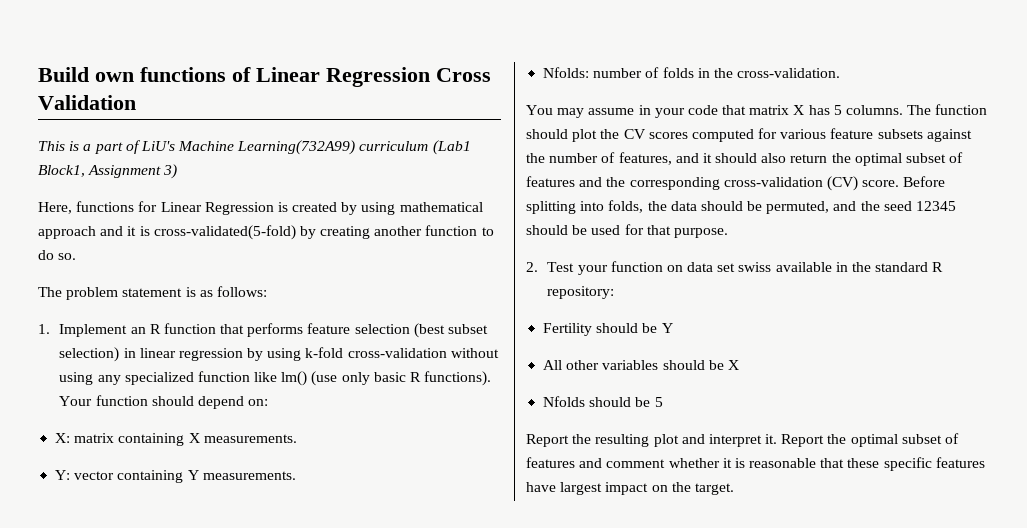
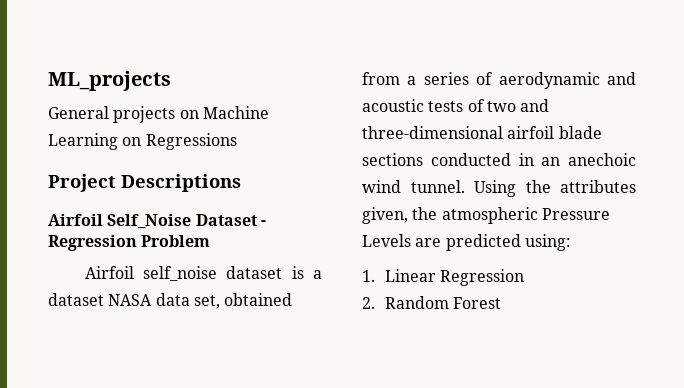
- Build own functions of Linear Regression Cross Validation
- This is a part of LiU's Machine Learning(732A99) curriculum (Lab1 Block1, Assignment 3)
- Here, functions for Linear Regression is created by using mathematical approach and it is cross-validated(5-fold) by creating another function to do so.
- The problem statement is as follows:
- 1. Implement an R function that performs feature selection (best subset selection) in linear regression by using k-fold cross-validation without using any specialized function like lm() (use only basic R functions). Your function should depend on:
- X: matrix containing X measurements.
- Y: vector containing Y measurements.
- Nfolds: number of folds in the cross-validation.
- You may assume in your code that matrix X has 5 columns. The function should plot the CV scores computed for various feature subsets against the number of features, and it should also return the optimal subset of features and the corresponding cross-validation (CV) score. Before splitting into folds, the data should be permuted, and the seed 12345 should be used for that purpose.
- 2. Test your function on data set swiss available in the standard R repository:
- Fertility should be Y
- All other variables should be X
- Nfolds should be 5
- Report the resulting plot and interpret it. Report the optimal subset of features and comment whether it is reasonable that these specific features have largest impact on the target.
+ ML_projects
+ General projects on Machine Learning on Regressions
+ Project Descriptions
+ Airfoil Self_Noise Dataset - Regression Problem
+ Airfoil self_noise dataset is a dataset NASA data set, obtained from a series of aerodynamic and acoustic tests of two and three-dimensional airfoil blade sections conducted in an anechoic wind tunnel. Using the attributes given, the atmospheric Pressure Levels are predicted using:
+ 1. Linear Regression
+ 2. Random Forest

